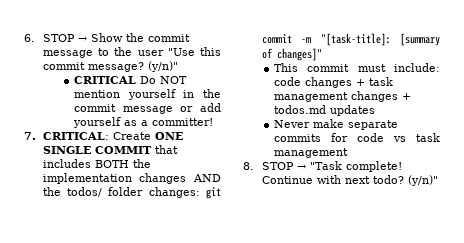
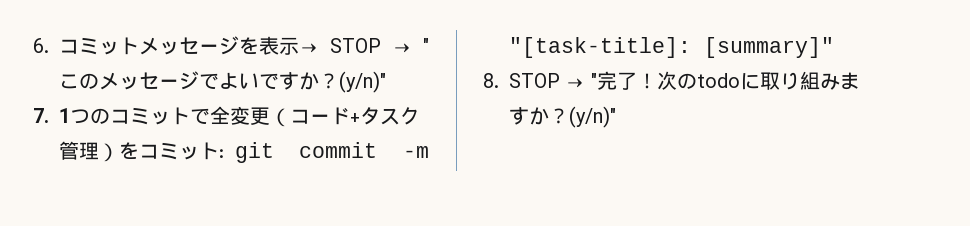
- 6. STOP → Show the commit message to the user "Use this commit message? (y/n)"
- CRITICAL Do NOT mention yourself in the commit message or add yourself as a committer!
- 7. CRITICAL: Create ONE SINGLE COMMIT that includes BOTH the implementation changes AND the todos/ folder changes: git commit -m "[task-title]: [summary of changes]"
- This commit must include: code changes + task management changes + todos.md updates
- Never make separate commits for code vs task management
- 8. STOP → "Task complete! Continue with next todo?
+ 6.コミットメッセージを表示→ STOP → "このメッセージでよいですか？(y/n)"
+ 7. 1つのコミットで全変更（コード+タスク管理）をコミット: git commit -m "[task-title]: [summary]"
+ 8. STOP → "完了！次のtodoに取り組みますか？

